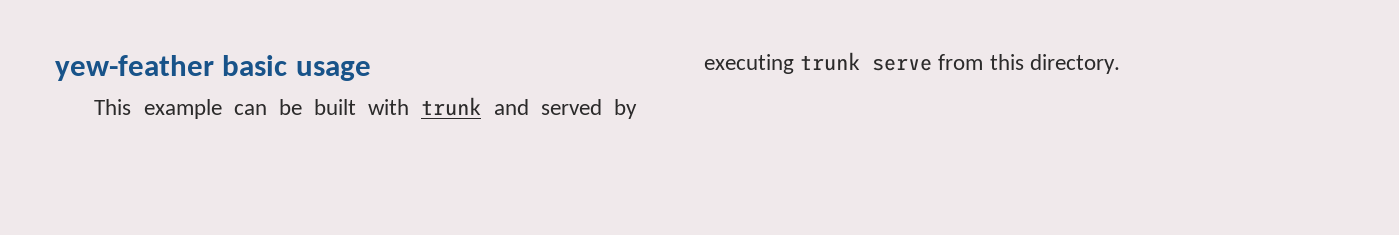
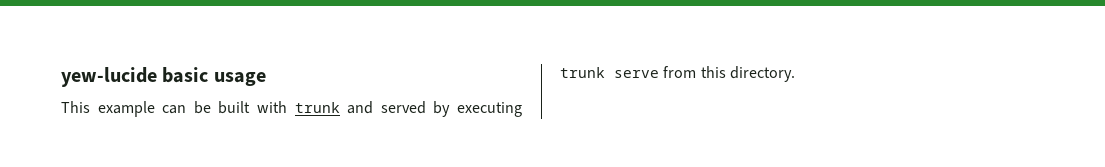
- yew-feather basic usage
+ yew-lucide basic usage

